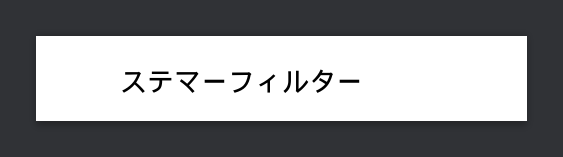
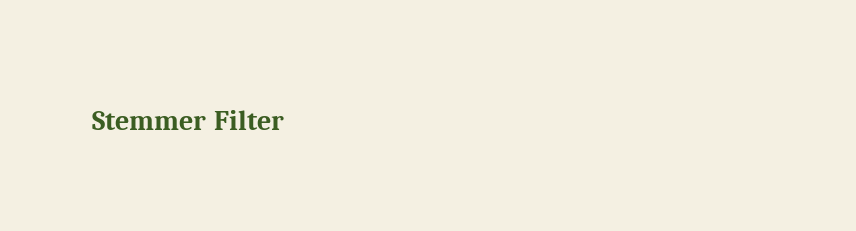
- ステマーフィルター
+ Stemmer Filter

